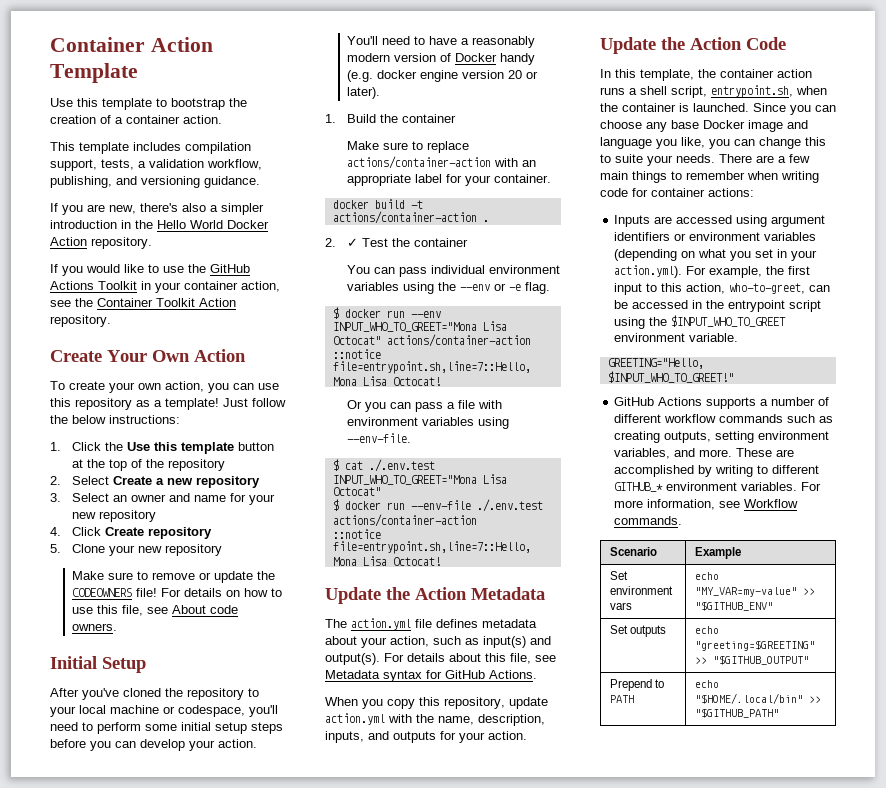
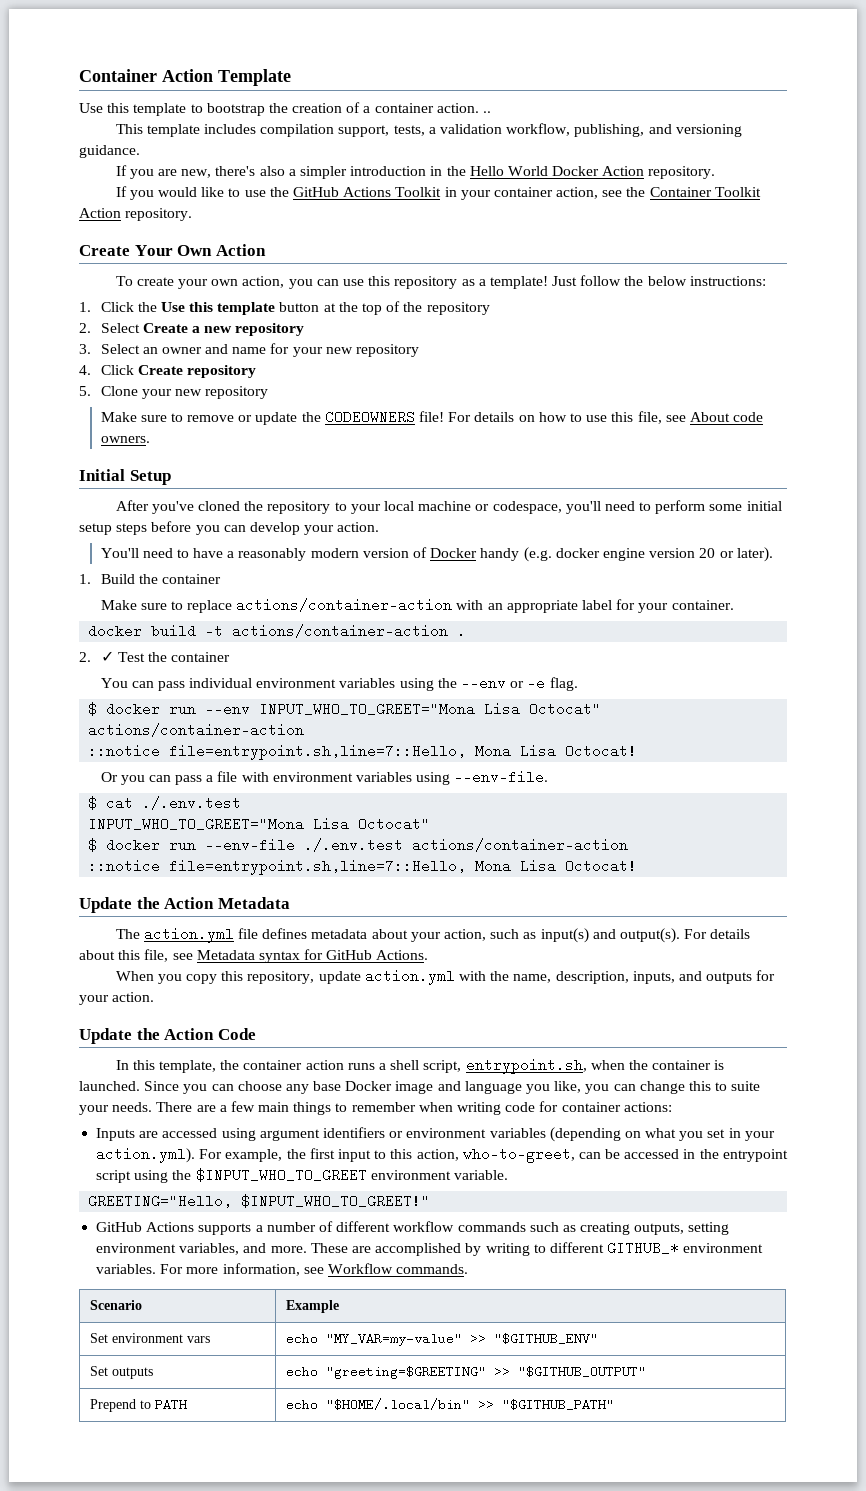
- Use this template to bootstrap the creation of a container action.
+ Use this template to bootstrap the creation of a container action. ..

